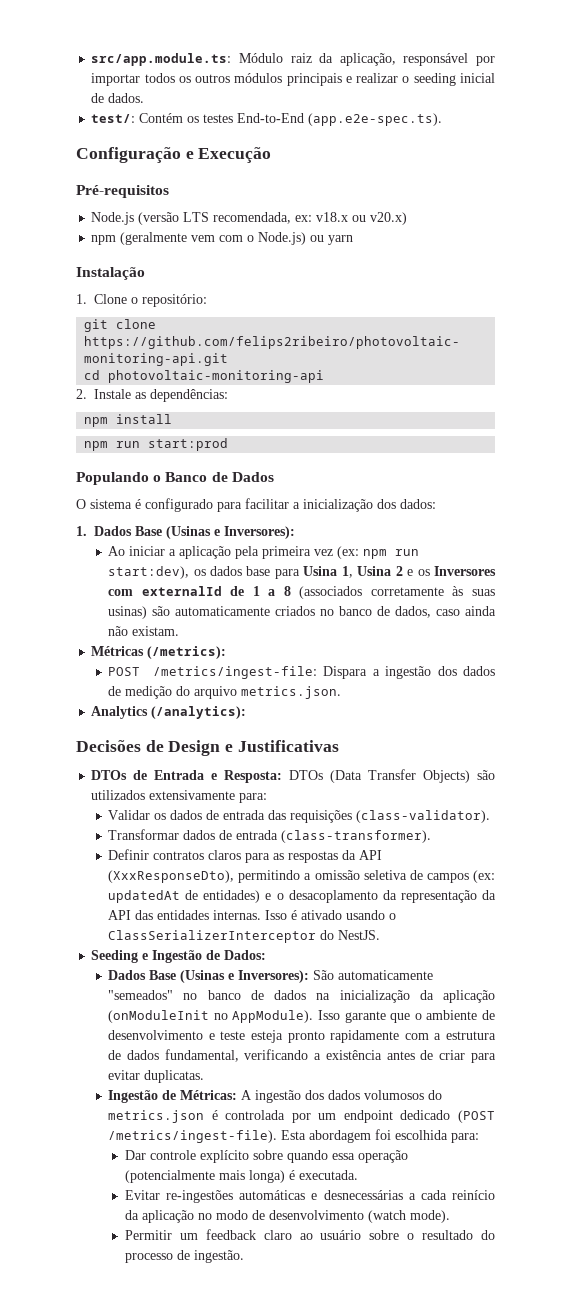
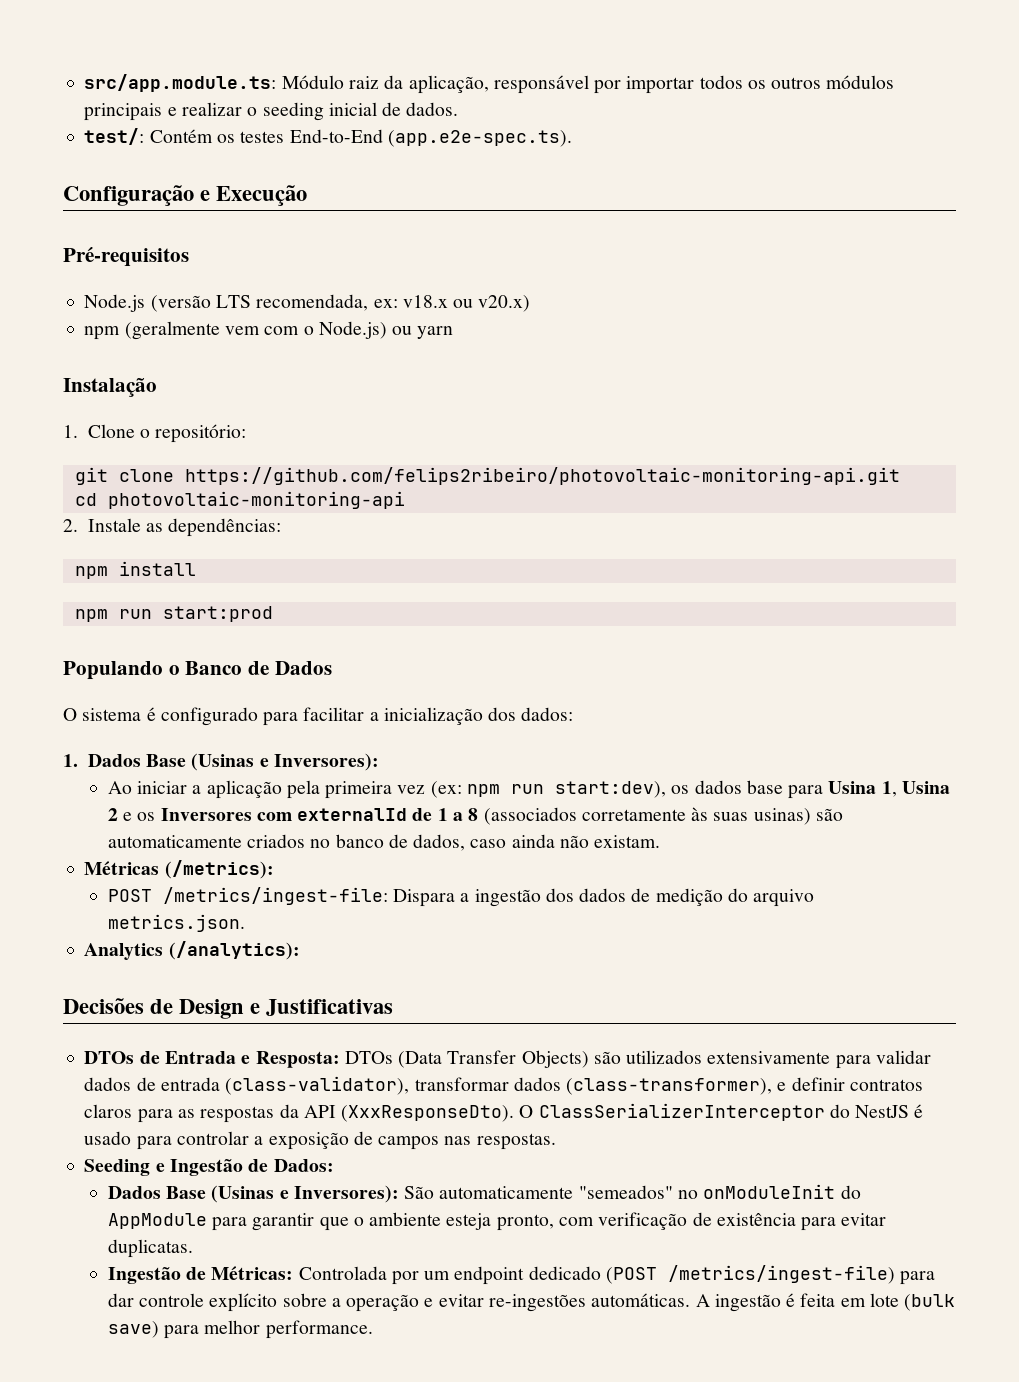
- DTOs de Entrada e Resposta: DTOs (Data Transfer Objects) são utilizados extensivamente para:
- Validar os dados de entrada das requisições (class-validator).
- Transformar dados de entrada (class-transformer).
- Definir contratos claros para as respostas da API (XxxResponseDto), permitindo a omissão seletiva de campos (ex: updatedAt de entidades) e o desacoplamento da representação da API das entidades internas. Isso é ativado usando o ClassSerializerInterceptor do NestJS.
+ DTOs de Entrada e Resposta: DTOs (Data Transfer Objects) são utilizados extensivamente para validar dados de entrada (class-validator), transformar dados (class-transformer), e definir contratos claros para as respostas da API (XxxResponseDto). O ClassSerializerInterceptor do NestJS é usado para controlar a exposição de campos nas respostas.
- Dados Base (Usinas e Inversores): São automaticamente "semeados" no banco de dados na inicialização da aplicação (onModuleInit no AppModule). Isso garante que o ambiente de desenvolvimento e teste esteja pronto rapidamente com a estrutura de dados fundamental, verificando a existência antes de criar para evitar duplicatas.
+ Dados Base (Usinas e Inversores): São automaticamente "semeados" no onModuleInit do AppModule para garantir que o ambiente esteja pronto, com verificação de existência para evitar duplicatas.
- Ingestão de Métricas: A ingestão dos dados volumosos do metrics.json é controlada por um endpoint dedicado (POST /metrics/ingest-file). Esta abordagem foi escolhida para:
- Dar controle explícito sobre quando essa operação (potencialmente mais longa) é executada.
- Evitar re-ingestões automáticas e desnecessárias a cada reinício da aplicação no modo de desenvolvimento (watch mode).
- Permitir um feedback claro ao usuário sobre o resultado do processo de ingestão.
+ Ingestão de Métricas: Controlada por um endpoint dedicado (POST /metrics/ingest-file) para dar controle explícito sobre a operação e evitar re-ingestões automáticas. A ingestão é feita em lote (bulk save) para melhor performance.

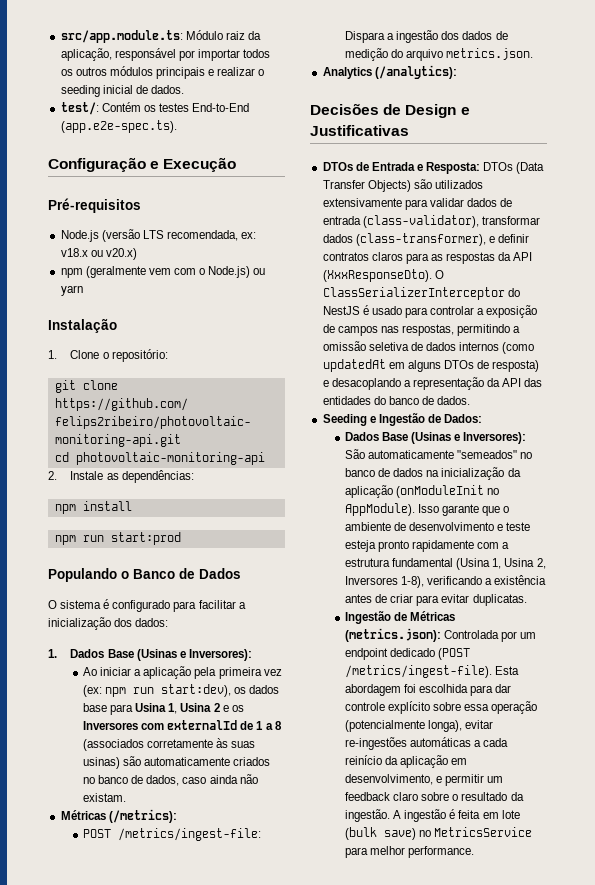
- O ClassSerializerInterceptor do NestJS é usado para controlar a exposição de campos nas respostas.
+ O ClassSerializerInterceptor do NestJS é usado para controlar a exposição de campos nas respostas, permitindo a omissão seletiva de dados internos (como updatedAt em alguns DTOs de resposta) e desacoplando a representação da API das entidades do banco de dados.
- Dados Base (Usinas e Inversores): São automaticamente "semeados" no onModuleInit do AppModule para garantir que o ambiente esteja pronto, com verificação de existência para evitar duplicatas.
+ Dados Base (Usinas e Inversores): São automaticamente "semeados" no banco de dados na inicialização da aplicação (onModuleInit no AppModule). Isso garante que o ambiente de desenvolvimento e teste esteja pronto rapidamente com a estrutura fundamental (Usina 1, Usina 2, Inversores 1-8), verificando a existência antes de criar para evitar duplicatas.
- Ingestão de Métricas: Controlada por um endpoint dedicado (POST /metrics/ingest-file) para dar controle explícito sobre a operação e evitar re-ingestões automáticas.
+ Ingestão de Métricas (metrics.json): Controlada por um endpoint dedicado (POST /metrics/ingest-file). Esta abordagem foi escolhida para dar controle explícito sobre essa operação (potencialmente longa), evitar re-ingestões automáticas a cada reinício da aplicação em desenvolvimento, e permitir um feedback claro sobre o resultado da ingestão.
- A ingestão é feita em lote (bulk save) para melhor performance.
+ A ingestão é feita em lote (bulk save) no MetricsService para melhor performance.

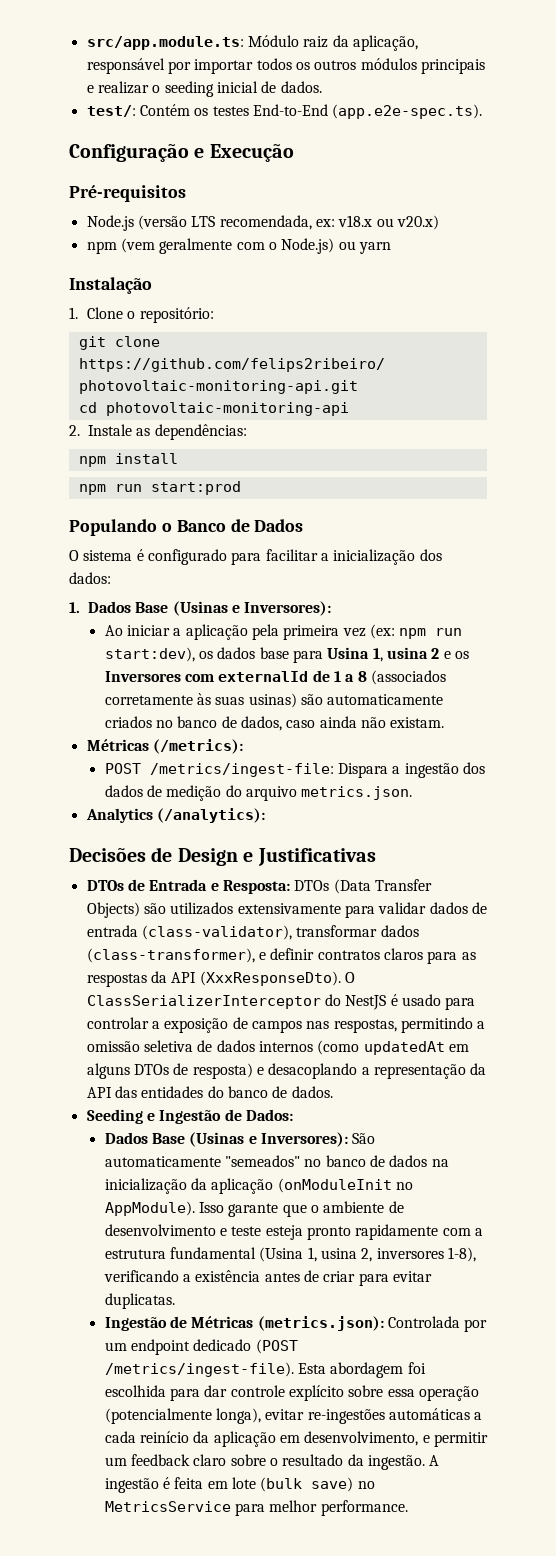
- npm (geralmente vem com o Node.js) ou yarn
+ npm (vem geralmente com o Node.js) ou yarn
- Ao iniciar a aplicação pela primeira vez (ex: npm run start:dev), os dados base para Usina 1, Usina 2 e os Inversores com externalId de 1 a 8 (associados corretamente às suas usinas) são automaticamente criados no banco de dados, caso ainda não existam.
+ Ao iniciar a aplicação pela primeira vez (ex: npm run start:dev), os dados base para Usina 1, usina 2 e os Inversores com externalId de 1 a 8 (associados corretamente às suas usinas) são automaticamente criados no banco de dados, caso ainda não existam.
- Isso garante que o ambiente de desenvolvimento e teste esteja pronto rapidamente com a estrutura fundamental (Usina 1, Usina 2, Inversores 1-8), verificando a existência antes de criar para evitar duplicatas.
+ Isso garante que o ambiente de desenvolvimento e teste esteja pronto rapidamente com a estrutura fundamental (Usina 1, usina 2, inversores 1-8), verificando a existência antes de criar para evitar duplicatas.

